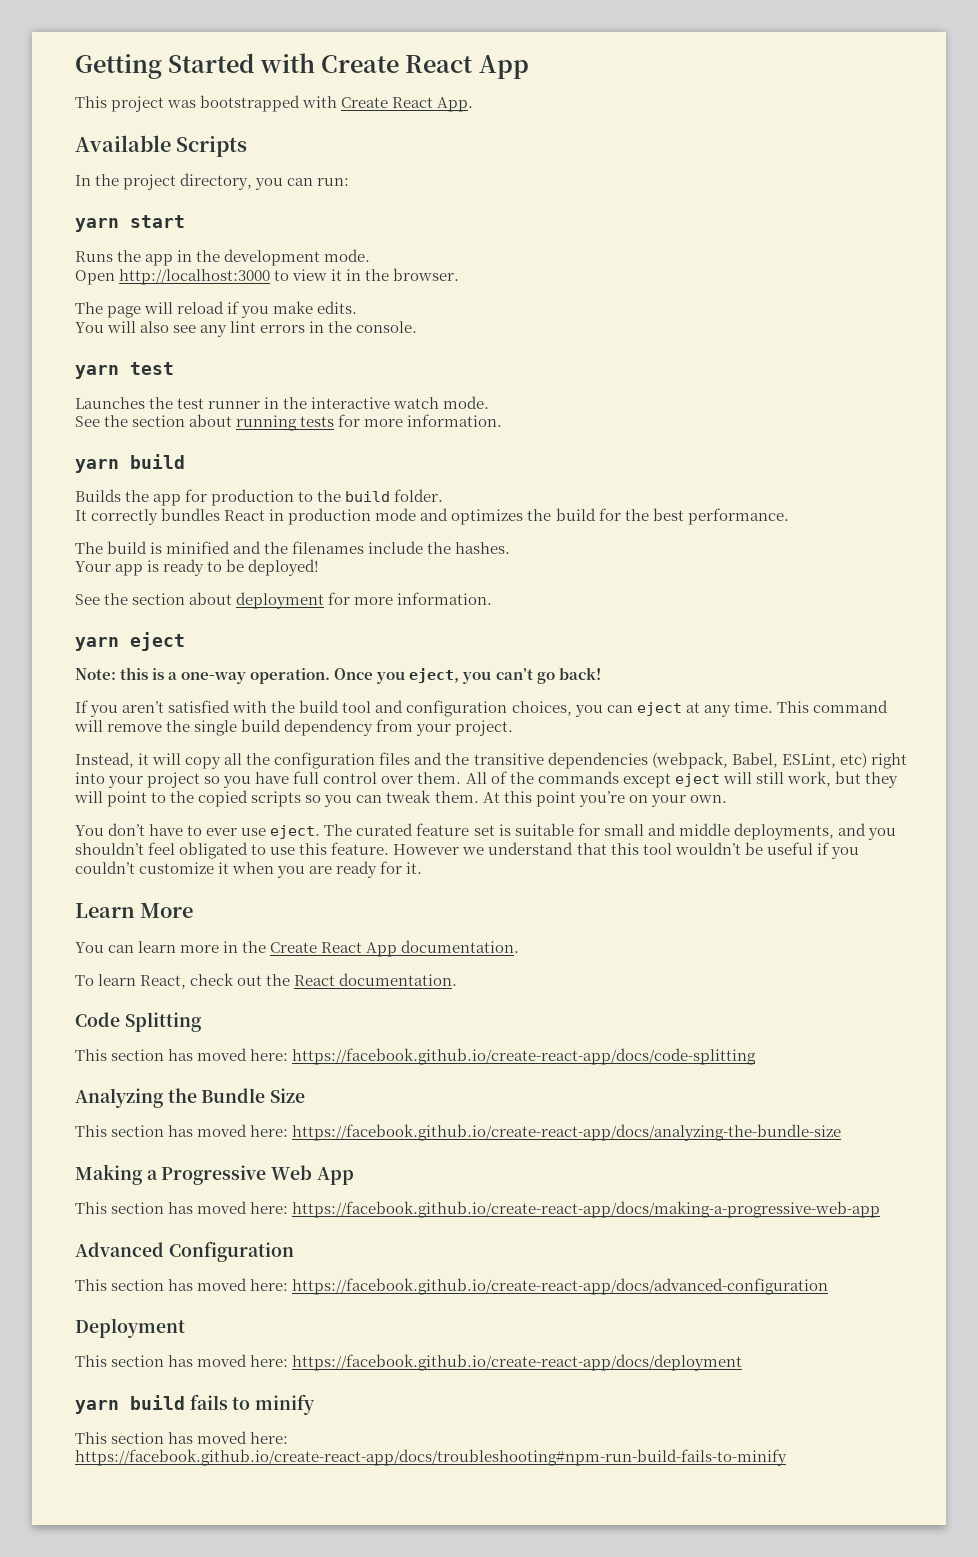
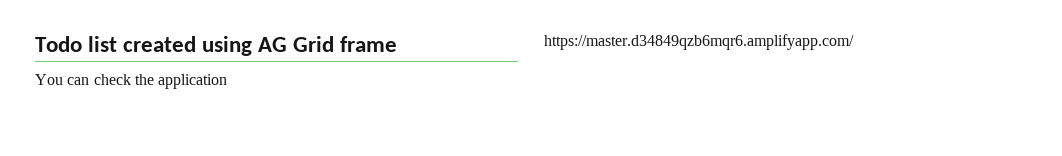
- Getting Started with Create React App
- This project was bootstrapped with Create React App.
- Available Scripts
- In the project directory, you can run:
- yarn start
- Runs the app in the development mode.
- Open http://localhost:3000 to view it in the browser.
- The page will reload if you make edits.
- You will also see any lint errors in the console.
- yarn test
- Launches the test runner in the interactive watch mode.
- See the section about running tests for more information.
- yarn build
- Builds the app for production to the build folder.
- It correctly bundles React in production mode and optimizes the build for the best performance.
- The build is minified and the filenames include the hashes.
- Your app is ready to be deployed!
- See the section about deployment for more information.
- yarn eject
- Note: this is a one-way operation. Once you eject, you can’t go back!
- If you aren’t satisfied with the build tool and configuration choices, you can eject at any time. This command will remove the single build dependency from your project.
- Instead, it will copy all the configuration files and the transitive dependencies (webpack, Babel, ESLint, etc) right into your project so you have full control over them. All of the commands except eject will still work, but they will point to the copied scripts so you can tweak them. At this point you’re on your own.
- You don’t have to ever use eject. The curated feature set is suitable for small and middle deployments, and you shouldn’t feel obligated to use this feature. However we understand that this tool wouldn’t be useful if you couldn’t customize it when you are ready for it.
- Learn More
- You can learn more in the Create React App documentation.
- To learn React, check out the React documentation.
- Code Splitting
- This section has moved here: https://facebook.github.io/create-react-app/docs/code-splitting
- Analyzing the Bundle Size
- This section has moved here: https://facebook.github.io/create-react-app/docs/analyzing-the-bundle-size
- Making a Progressive Web App
- This section has moved here: https://facebook.github.io/create-react-app/docs/making-a-progressive-web-app
- Advanced Configuration
- This section has moved here: https://facebook.github.io/create-react-app/docs/advanced-configuration
- Deployment
- This section has moved here: https://facebook.github.io/create-react-app/docs/deployment
- yarn build fails to minify
- This section has moved here: https://facebook.github.io/create-react-app/docs/troubleshooting#npm-run-build-fails-to-minify
+ Todo list created using AG Grid frame
+ You can check the application https://master.d34849qzb6mqr6.amplifyapp.com/

